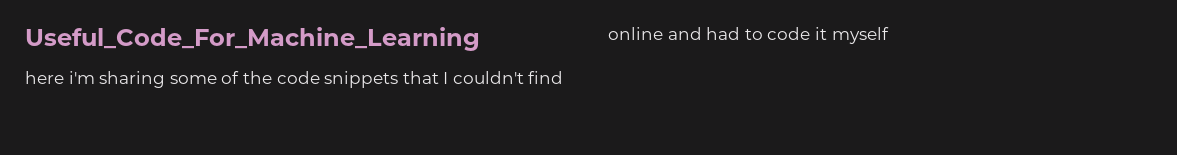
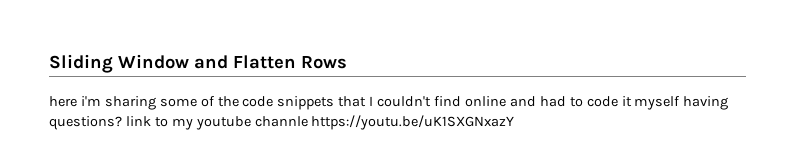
- Useful_Code_For_Machine_Learning
+ Sliding Window and Flatten Rows
- here i'm sharing some of the code snippets that I couldn't find online and had to code it myself
+ here i'm sharing some of the code snippets that I couldn't find online and had to code it myself having questions? link to my youtube channle https://youtu.be/uK1SXGNxazY

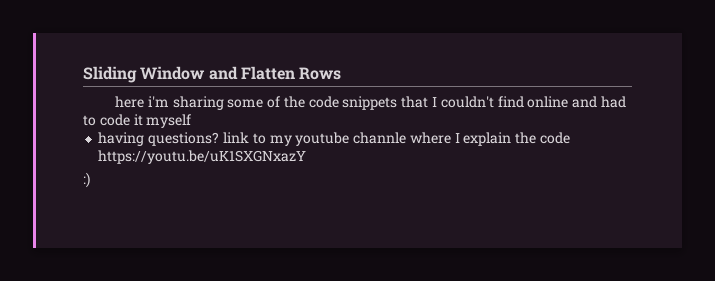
- here i'm sharing some of the code snippets that I couldn't find online and had to code it myself having questions? link to my youtube channle https://youtu.be/uK1SXGNxazY
+ here i'm sharing some of the code snippets that I couldn't find online and had to code it myself
+ having questions? link to my youtube channle where I explain the code https://youtu.be/uK1SXGNxazY
+ :)

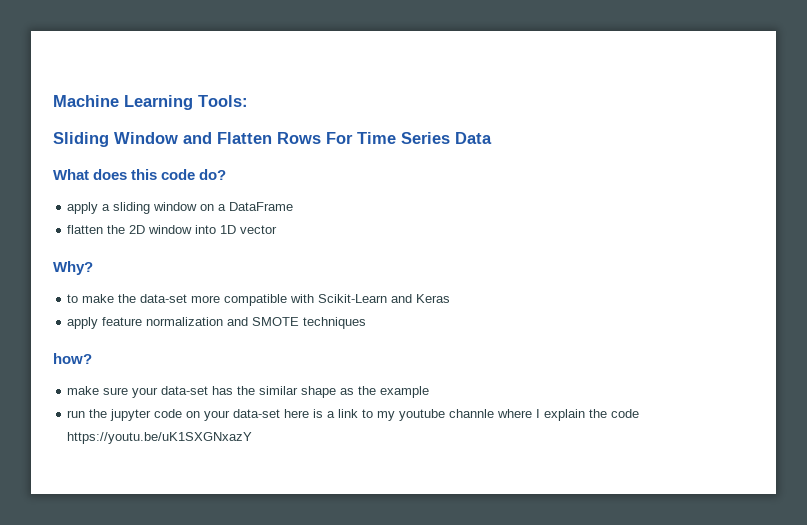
+ Machine Learning Tools:
- Sliding Window and Flatten Rows
- here i'm sharing some of the code snippets that I couldn't find online and had to code it myself
- having questions? link to my youtube channle where I explain the code https://youtu.be/uK1SXGNxazY
+ Sliding Window and Flatten Rows For Time Series Data
+ What does this code do?
+ apply a sliding window on a DataFrame
+ flatten the 2D window into 1D vector
+ Why?
+ to make the data-set more compatible with Scikit-Learn and Keras
+ apply feature normalization and SMOTE techniques
+ how?
+ make sure your data-set has the similar shape as the example
+ run the jupyter code on your data-set here is a link to my youtube channle where I explain the code https://youtu.be/uK1SXGNxazY
- :)

